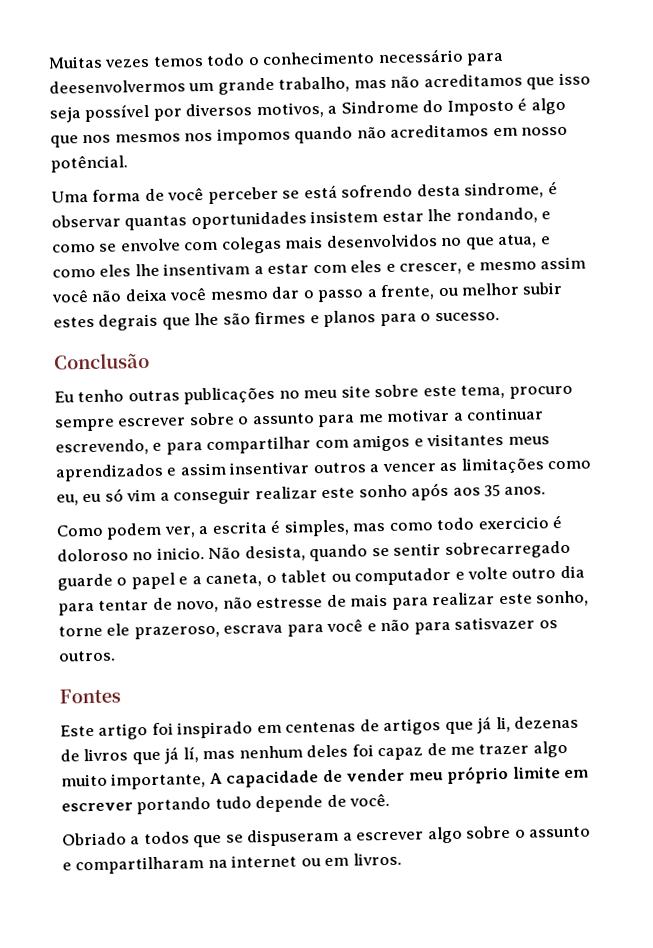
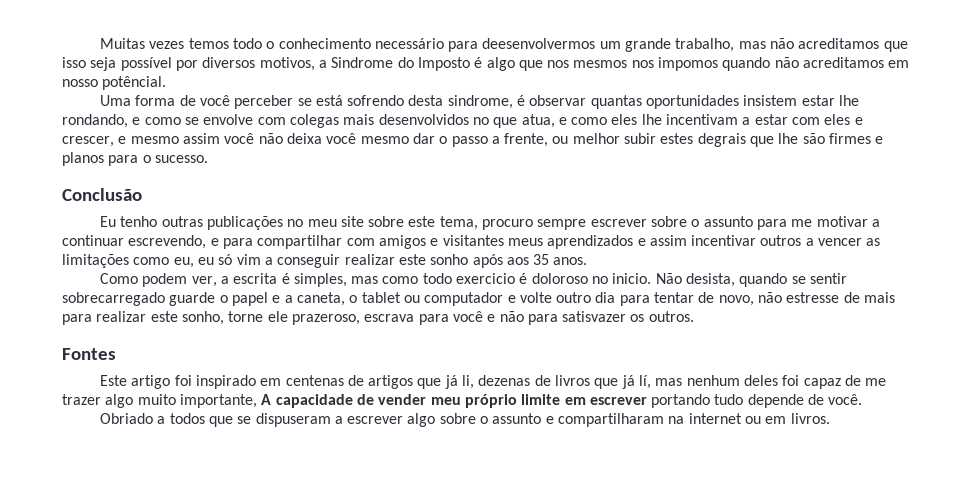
- Uma forma de você perceber se está sofrendo desta sindrome, é observar quantas oportunidades insistem estar lhe rondando, e como se envolve com colegas mais desenvolvidos no que atua, e como eles lhe insentivam a estar com eles e crescer, e mesmo assim você não deixa você mesmo dar o passo a frente, ou melhor subir estes degrais que lhe são firmes e planos para o sucesso.
+ Uma forma de você perceber se está sofrendo desta sindrome, é observar quantas oportunidades insistem estar lhe rondando, e como se envolve com colegas mais desenvolvidos no que atua, e como eles lhe incentivam a estar com eles e crescer, e mesmo assim você não deixa você mesmo dar o passo a frente, ou melhor subir estes degrais que lhe são firmes e planos para o sucesso.
- Eu tenho outras publicações no meu site sobre este tema, procuro sempre escrever sobre o assunto para me motivar a continuar escrevendo, e para compartilhar com amigos e visitantes meus aprendizados e assim insentivar outros a vencer as limitações como eu, eu só vim a conseguir realizar este sonho após aos 35 anos.
+ Eu tenho outras publicações no meu site sobre este tema, procuro sempre escrever sobre o assunto para me motivar a continuar escrevendo, e para compartilhar com amigos e visitantes meus aprendizados e assim incentivar outros a vencer as limitações como eu, eu só vim a conseguir realizar este sonho após aos 35 anos.

